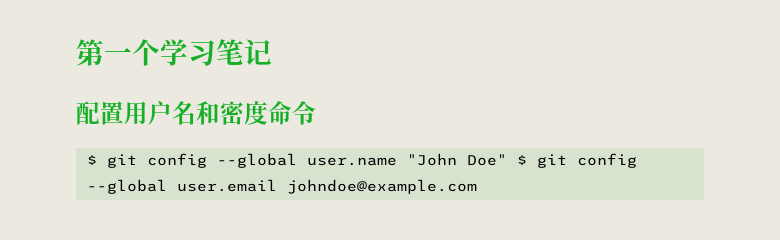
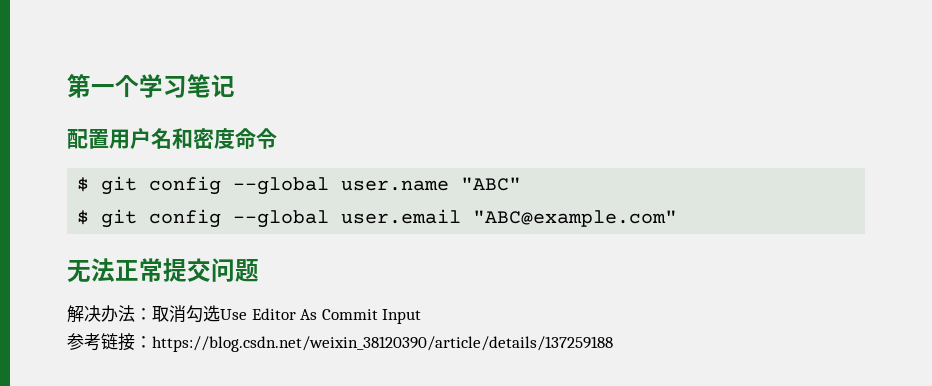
- $ git config --global user.name "John Doe" $ git config --global user.email johndoe@example.com
+ $ git config --global user.name "ABC"
+ $ git config --global user.email "ABC@example.com"
+ 无法正常提交问题
+ 解决办法：取消勾选Use Editor As Commit Input
+ 参考链接：https://blog.csdn.net/weixin_38120390/article/details/137259188

